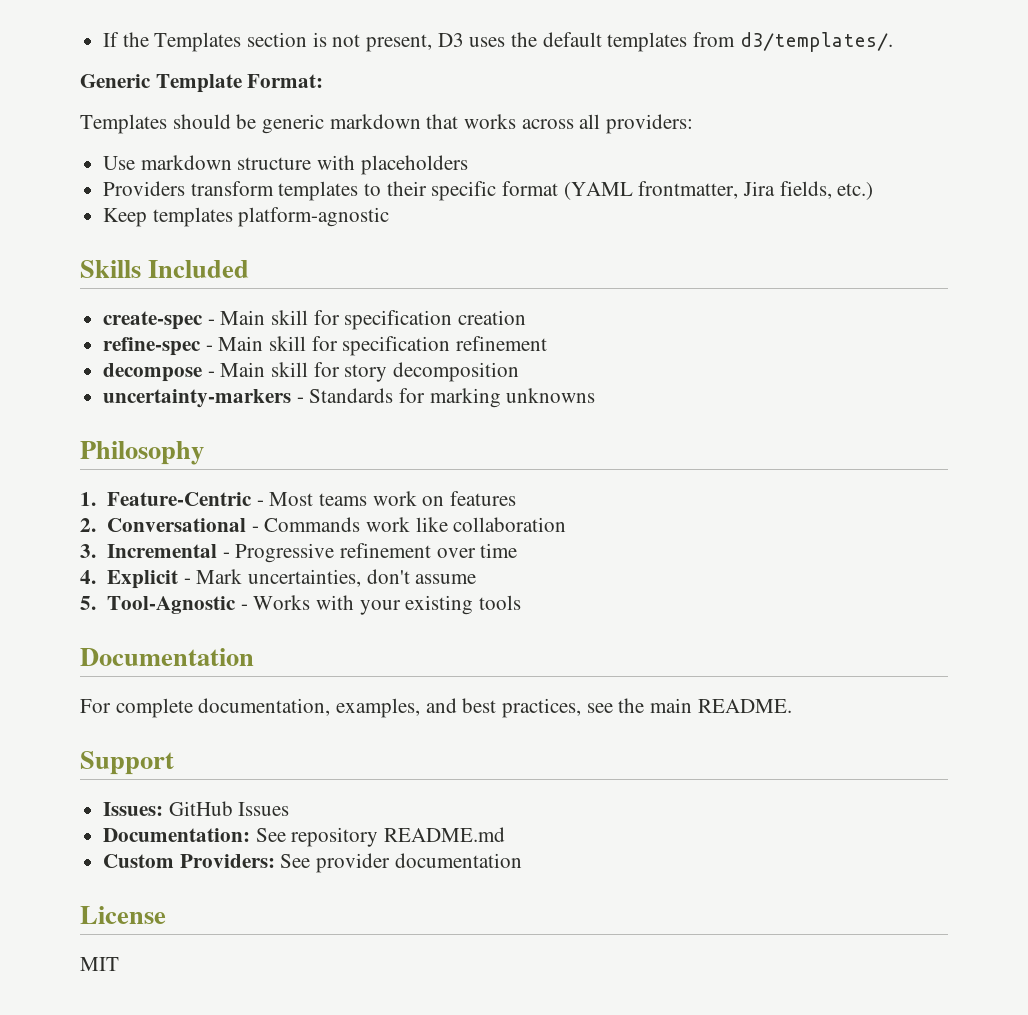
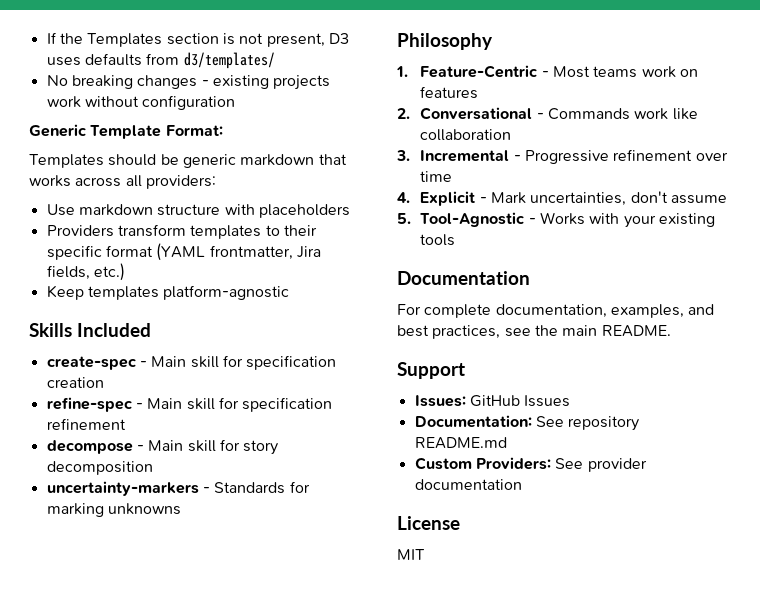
- If the Templates section is not present, D3 uses the default templates from d3/templates/.
+ If the Templates section is not present, D3 uses defaults from d3/templates/
+ No breaking changes - existing projects work without configuration

